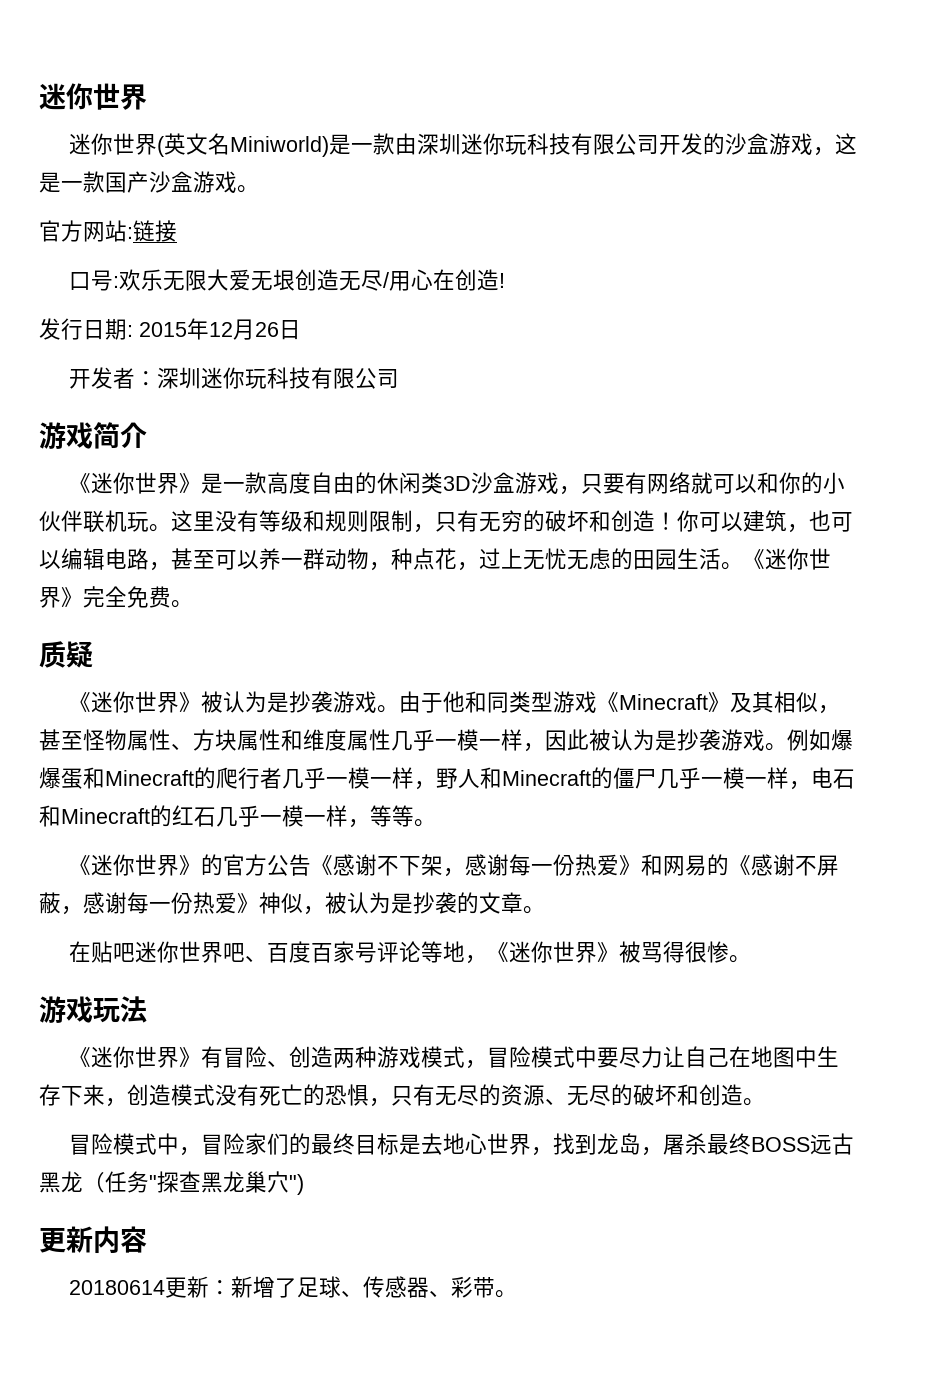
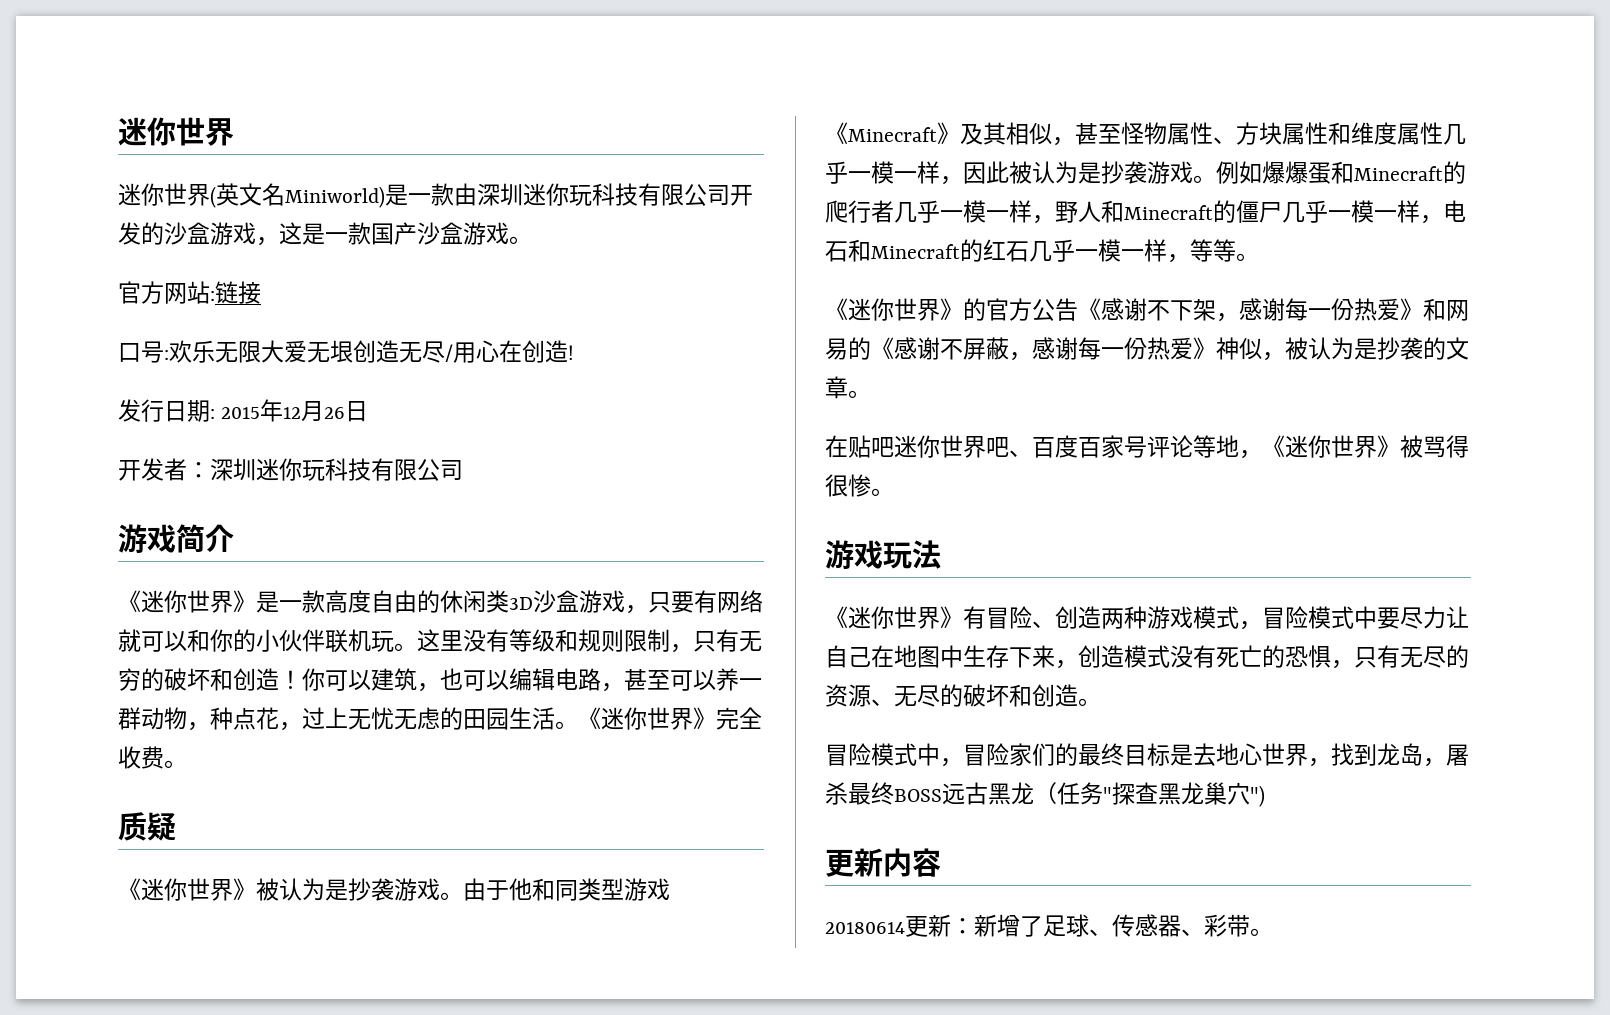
- 《迷你世界》完全免费。
+ 《迷你世界》完全收费。

